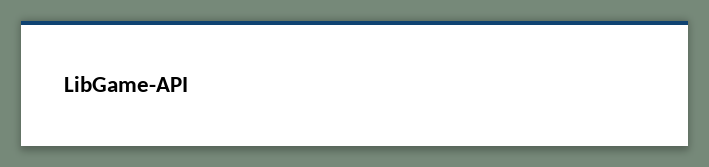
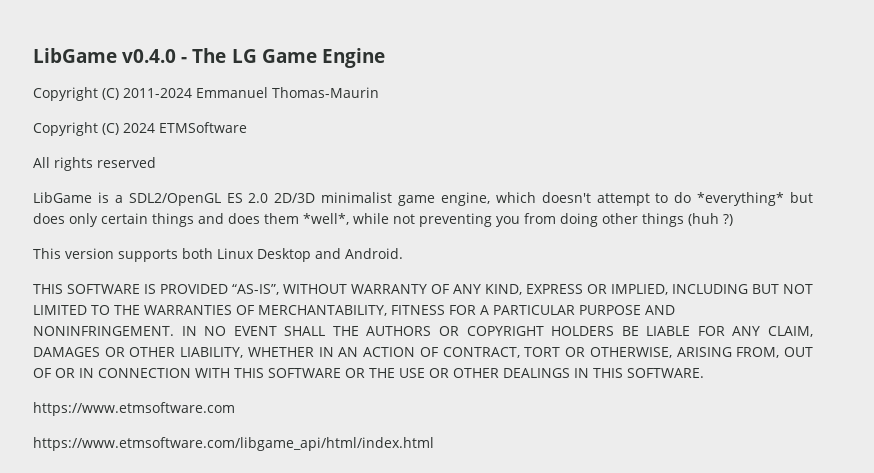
- LibGame-API
+ LibGame v0.4.0 - The LG Game Engine
+ Copyright (C) 2011-2024 Emmanuel Thomas-Maurin
+ Copyright (C) 2024 ETMSoftware
+ All rights reserved
+ LibGame is a SDL2/OpenGL ES 2.0 2D/3D minimalist game engine, which doesn't attempt to do *everything* but does only certain things and does them *well*, while not preventing you from doing other things (huh ?)
+ This version supports both Linux Desktop and Android.
+ THIS SOFTWARE IS PROVIDED “AS-IS”, WITHOUT WARRANTY OF ANY KIND, EXPRESS OR IMPLIED, INCLUDING BUT NOT LIMITED TO THE WARRANTIES OF MERCHANTABILITY, FITNESS FOR A PARTICULAR PURPOSE AND NONINFRINGEMENT. IN NO EVENT SHALL THE AUTHORS OR COPYRIGHT HOLDERS BE LIABLE FOR ANY CLAIM, DAMAGES OR OTHER LIABILITY, WHETHER IN AN ACTION OF CONTRACT, TORT OR OTHERWISE, ARISING FROM, OUT OF OR IN CONNECTION WITH THIS SOFTWARE OR THE USE OR OTHER DEALINGS IN THIS SOFTWARE.
+ https://www.etmsoftware.com
+ https://www.etmsoftware.com/libgame_api/html/index.html

